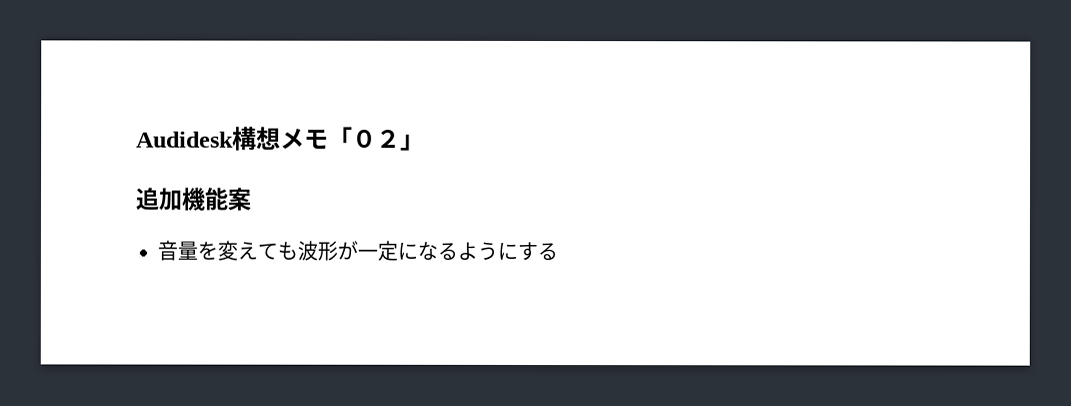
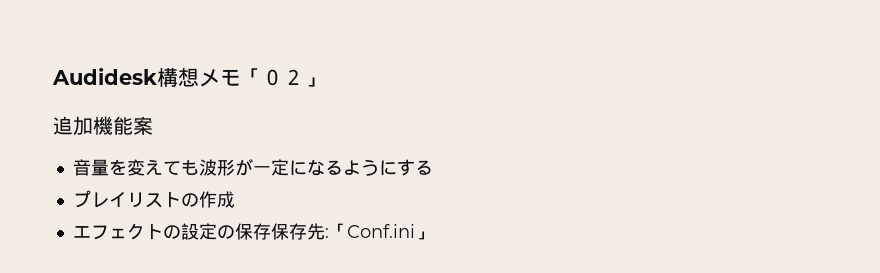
+ プレイリストの作成
+ エフェクトの設定の保存保存先:「Conf.ini」

